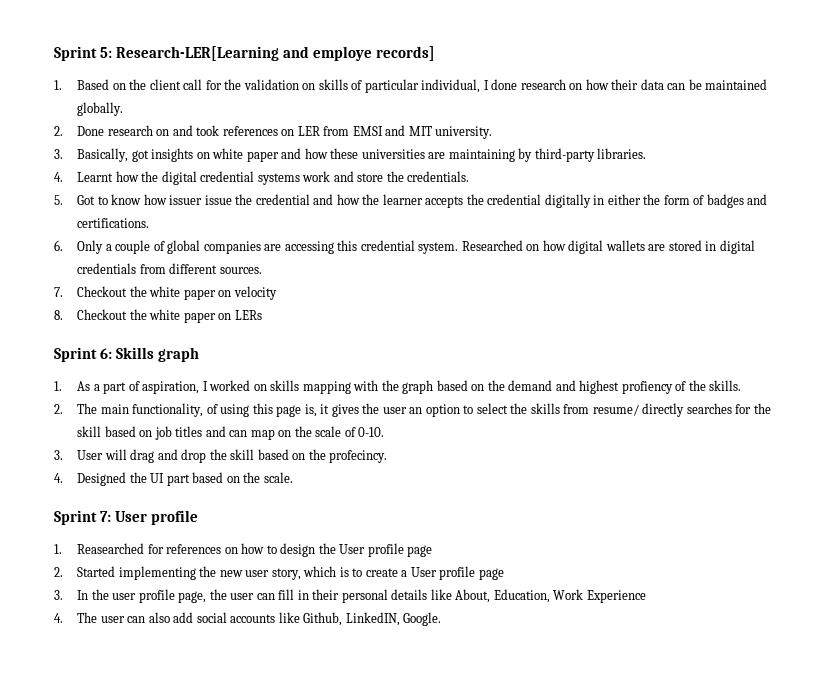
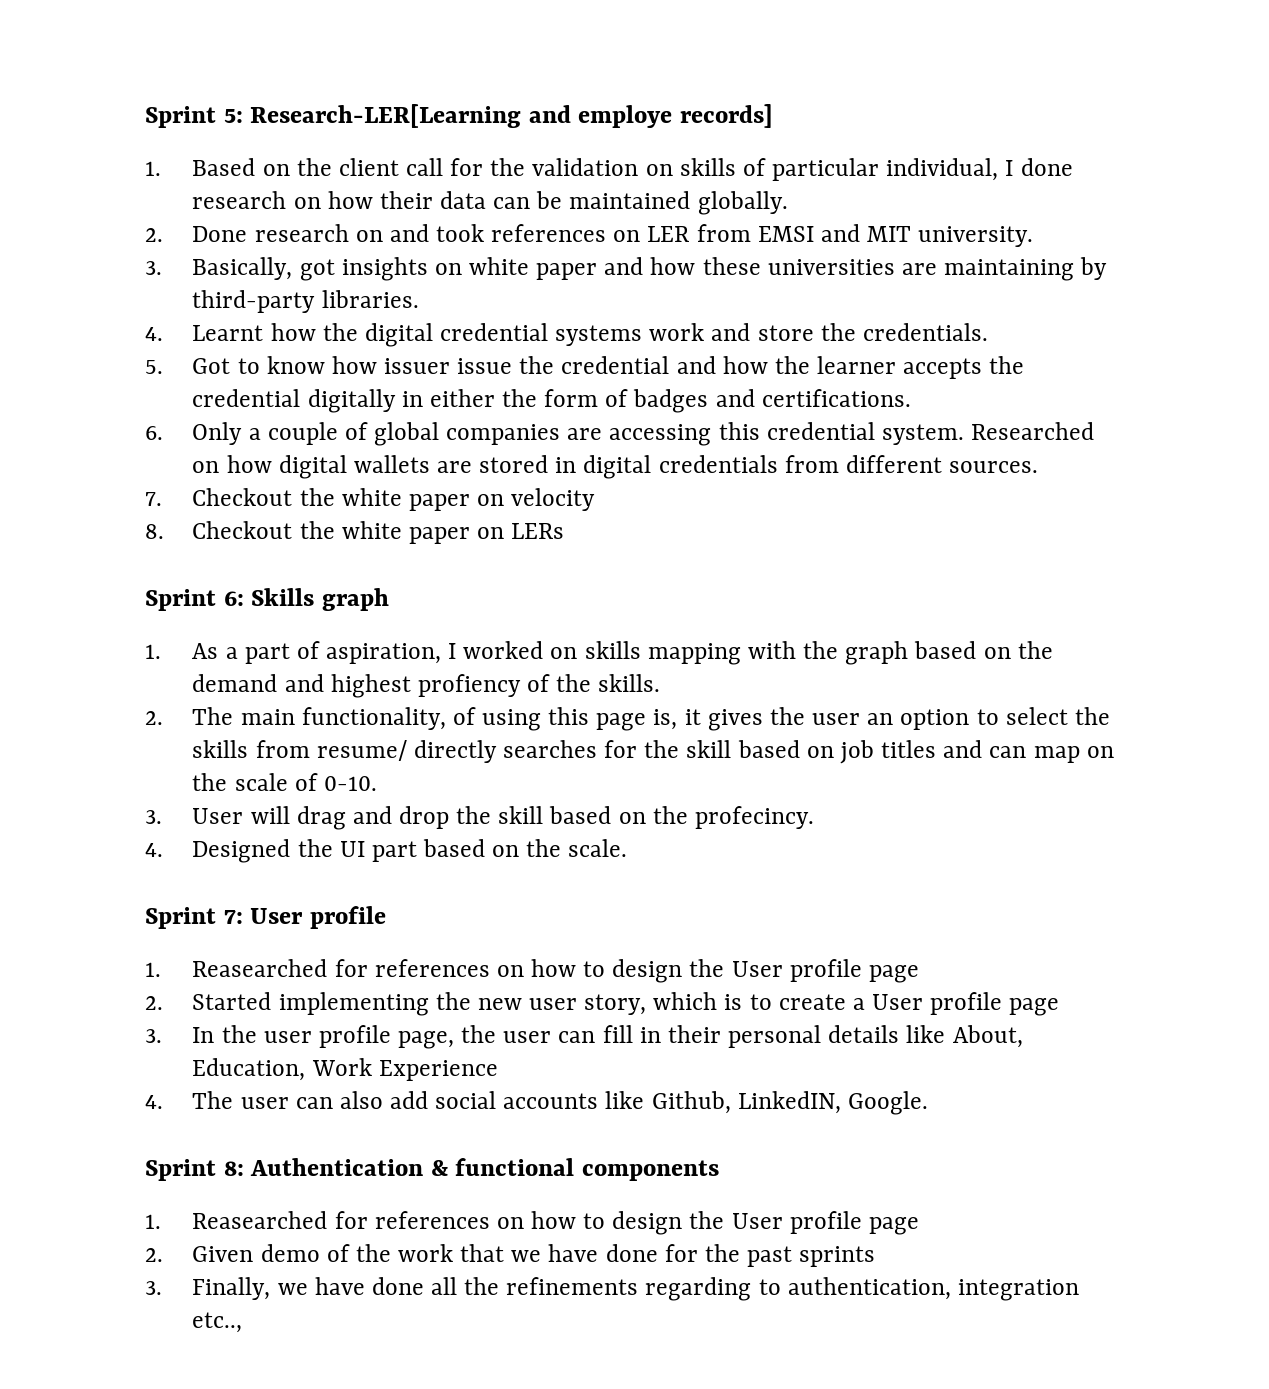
+ Sprint 8: Authentication & functional components
+ 1. Reasearched for references on how to design the User profile page
+ 2. Given demo of the work that we have done for the past sprints
+ 3. Finally, we have done all the refinements regarding to authentication, integration etc..,

